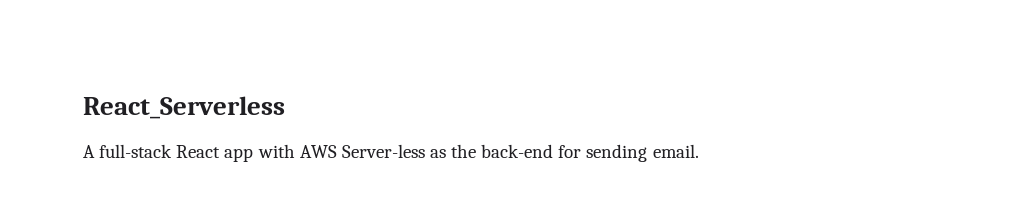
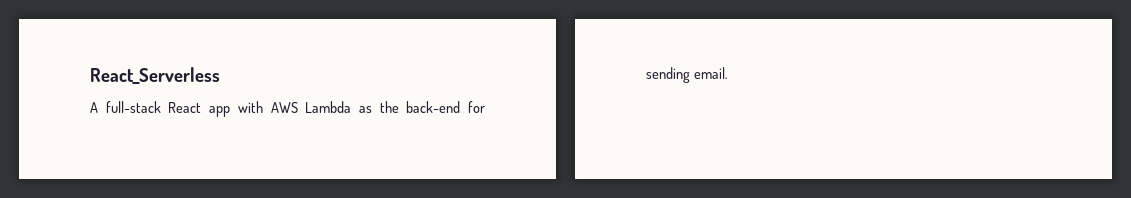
- A full-stack React app with AWS Server-less as the back-end for sending email.
+ A full-stack React app with AWS Lambda as the back-end for sending email.

